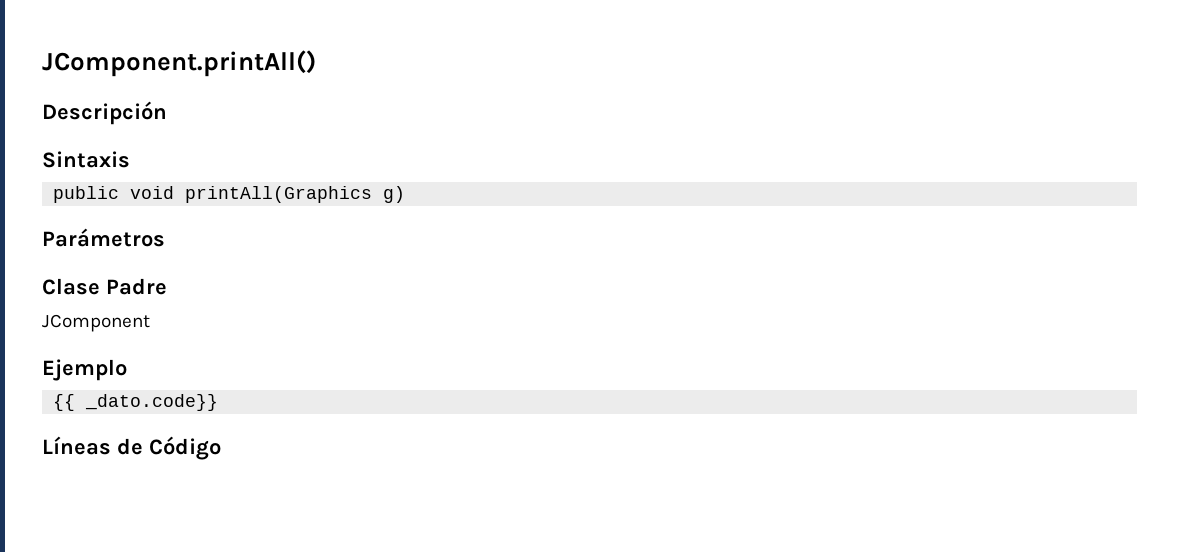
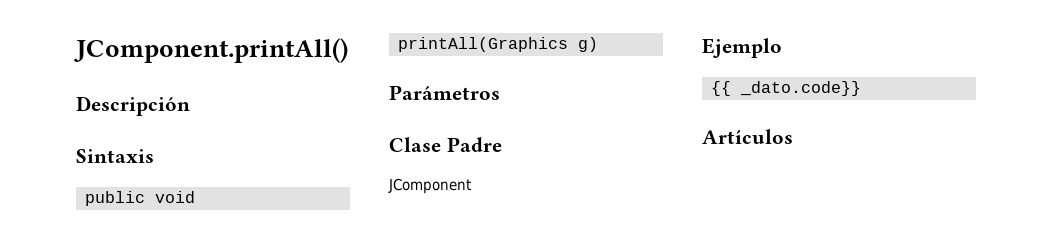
- Líneas de Código
+ Artículos

